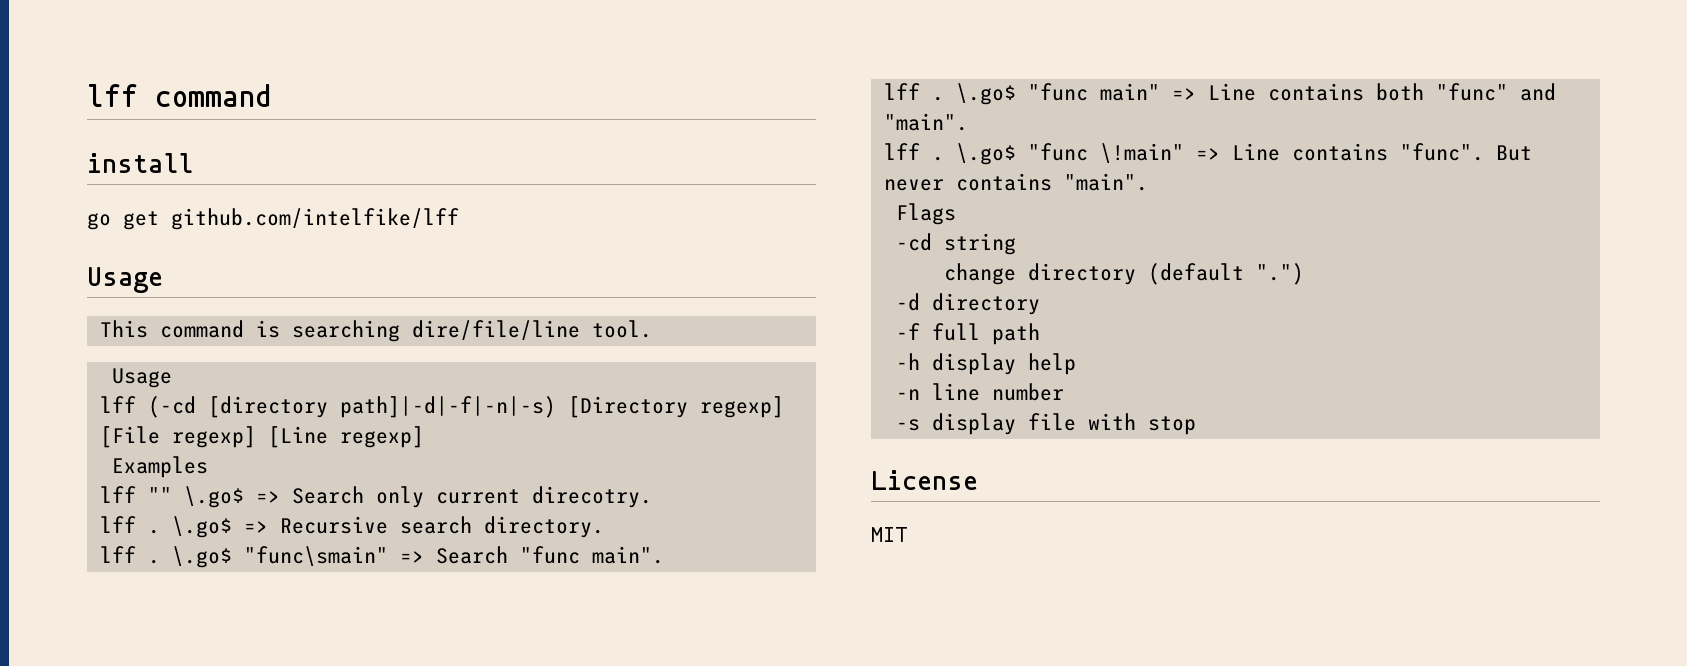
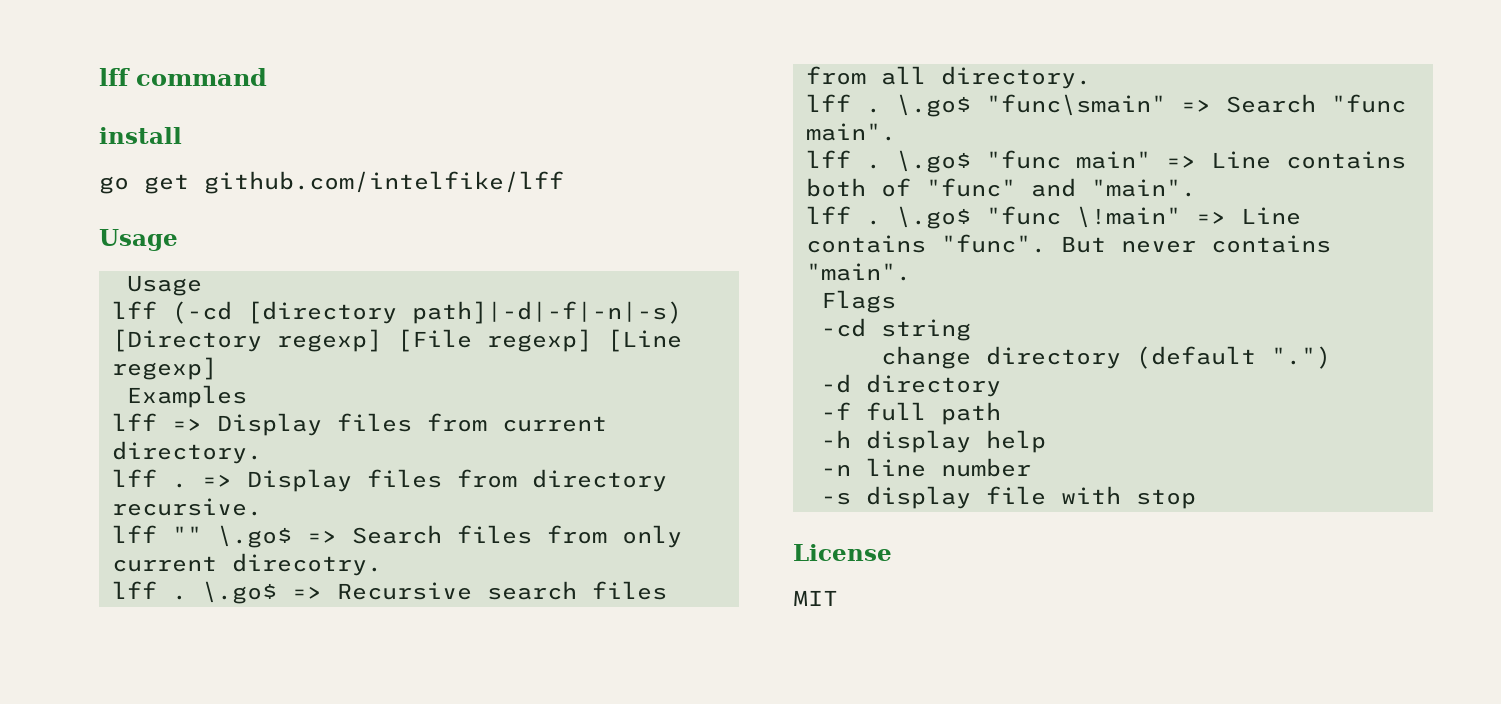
- This command is searching dire/file/line tool.
+ lff => Display files from current directory.
+ lff . => Display files from directory recursive.
- lff "" \.go$ => Search only current direcotry.
+ lff "" \.go$ => Search files from only current direcotry.
- \.go$ => Recursive search directory.
+ \.go$ => Recursive search files from all directory.
- \.go$ "func main" => Line contains both "func" and "main".
+ \.go$ "func main" => Line contains both of "func" and "main".

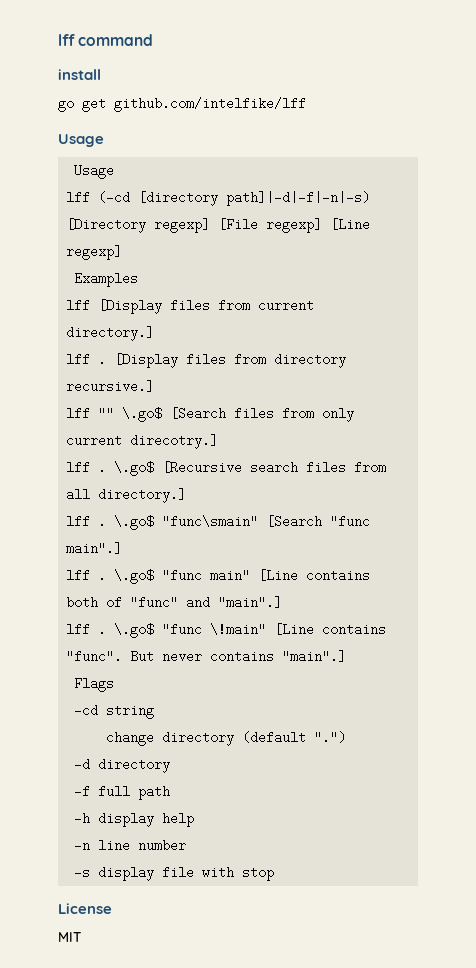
- lff => Display files from current directory.
- lff . => Display files from directory recursive.
+ lff [Display files from current directory.]
+ lff . [Display files from directory recursive.]
- lff "" \.go$ => Search files from only current direcotry.
- lff . \.go$ => Recursive search files from all directory.
+ lff "" \.go$ [Search files from only current direcotry.]
+ lff . \.go$ [Recursive search files from all directory.]
- \.go$ "func\smain" => Search "func main".
+ \.go$ "func\smain" [Search "func main".]
- \.go$ "func main" => Line contains both of "func" and "main".
+ \.go$ "func main" [Line contains both of "func" and "main".]
- \.go$ "func \!main" => Line contains "func".
+ \.go$ "func \!main" [Line contains "func".
- But never contains "main".
+ But never contains "main".]

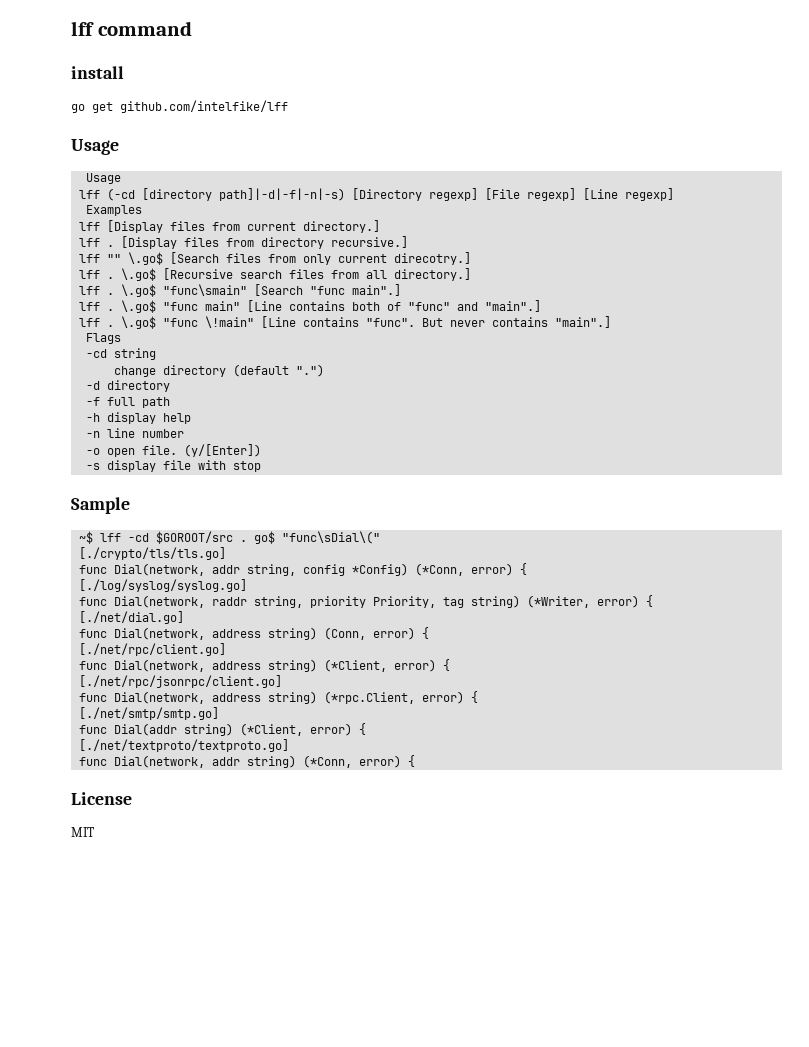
+ -o open file. (y/[Enter])
+ Sample
+ ~$ lff -cd $GOROOT/src . go$ "func\sDial\("
+ [./crypto/tls/tls.go]
+ func Dial(network, addr string, config *Config) (*Conn, error) {
+ [./log/syslog/syslog.go]
+ func Dial(network, raddr string, priority Priority, tag string) (*Writer, error) {
+ [./net/dial.go]
+ func Dial(network, address string) (Conn, error) {
+ [./net/rpc/client.go]
+ func Dial(network, address string) (*Client, error) {
+ [./net/rpc/jsonrpc/client.go]
+ func Dial(network, address string) (*rpc.Client, error) {
+ [./net/smtp/smtp.go]
+ func Dial(addr string) (*Client, error) {
+ [./net/textproto/textproto.go]
+ func Dial(network, addr string) (*Conn, error) {

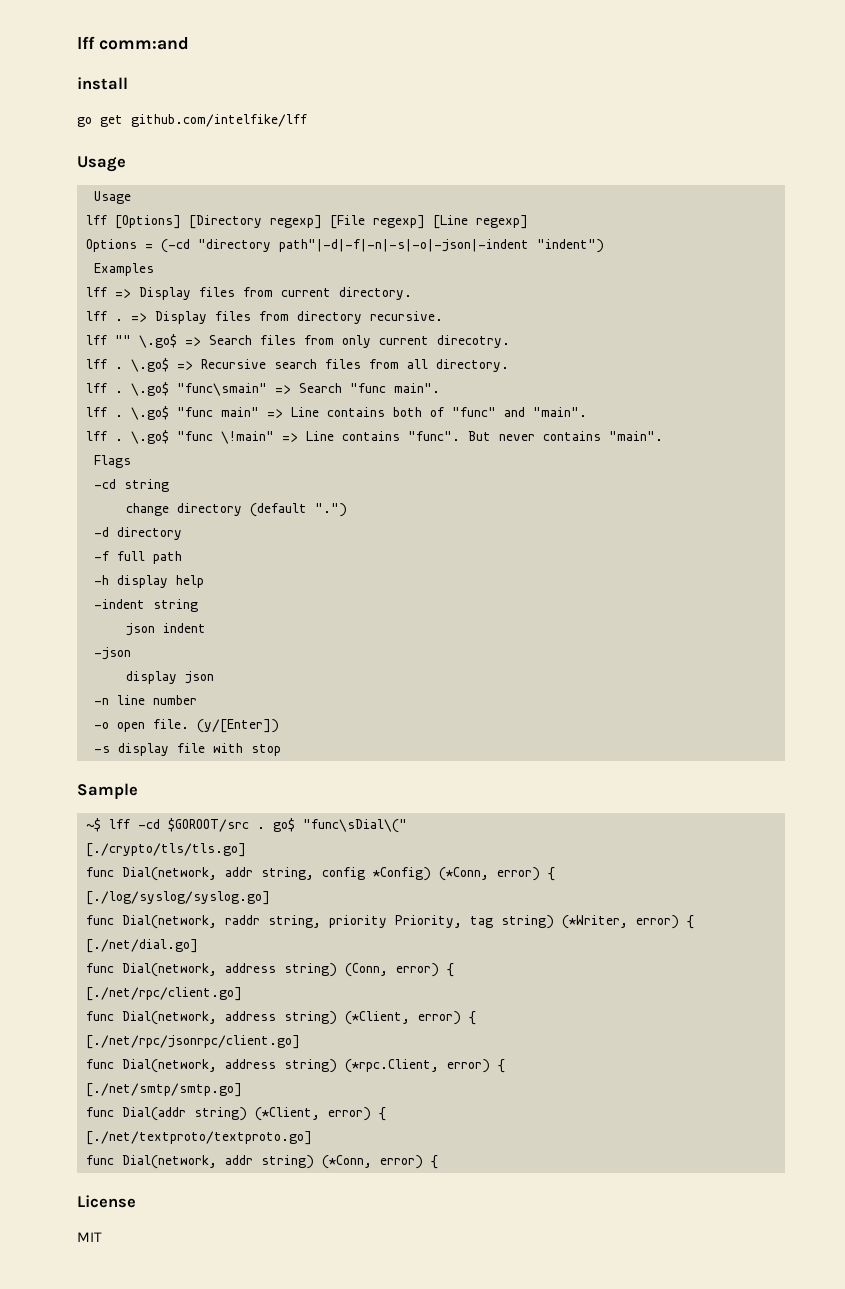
- lff command
+ lff comm:and
- lff (-cd [directory path]|-d|-f|-n|-s) [Directory regexp] [File regexp] [Line regexp]
+ lff [Options] [Directory regexp] [File regexp] [Line regexp]
+ Options = (-cd "directory path"|-d|-f|-n|-s|-o|-json|-indent "indent")
- lff [Display files from current directory.]
- lff . [Display files from directory recursive.]
+ lff => Display files from current directory.
+ lff . => Display files from directory recursive.
- lff "" \.go$ [Search files from only current direcotry.]
- lff . \.go$ [Recursive search files from all directory.]
+ lff "" \.go$ => Search files from only current direcotry.
+ lff . \.go$ => Recursive search files from all directory.
- \.go$ "func\smain" [Search "func main".]
+ \.go$ "func\smain" => Search "func main".
- \.go$ "func main" [Line contains both of "func" and "main".]
+ \.go$ "func main" => Line contains both of "func" and "main".
- \.go$ "func \!main" [Line contains "func".
+ \.go$ "func \!main" => Line contains "func".
- But never contains "main".]
+ But never contains "main".
+ -indent string
+ json indent
+ -json
+ display json

